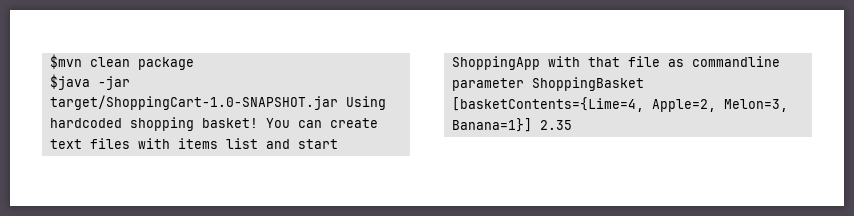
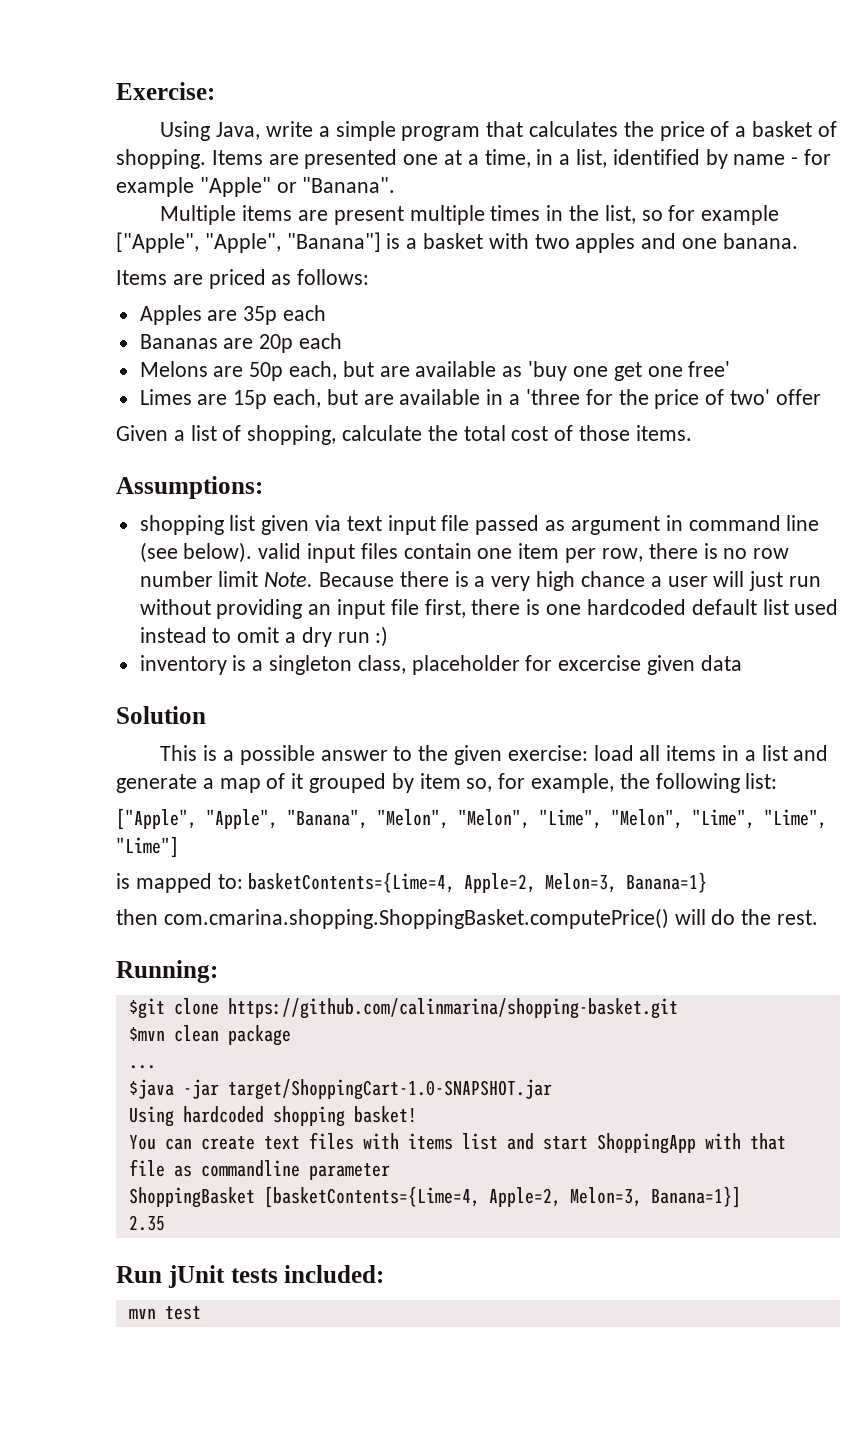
+ Exercise:
+ Using Java, write a simple program that calculates the price of a basket of shopping. Items are presented one at a time, in a list, identified by name - for example "Apple" or "Banana".
+ Multiple items are present multiple times in the list, so for example ["Apple", "Apple", "Banana"] is a basket with two apples and one banana.
+ Items are priced as follows:
+ Apples are 35p each
+ Bananas are 20p each
+ Melons are 50p each, but are available as 'buy one get one free'
+ Limes are 15p each, but are available in a 'three for the price of two' offer
+ Given a list of shopping, calculate the total cost of those items.
+ Assumptions:
+ shopping list given via text input file passed as argument in command line (see below). valid input files contain one item per row, there is no row number limit Note. Because there is a very high chance a user will just run without providing an input file first, there is one hardcoded default list used instead to omit a dry run :)
+ inventory is a singleton class, placeholder for excercise given data
+ Solution
+ This is a possible answer to the given exercise: load all items in a list and generate a map of it grouped by item so, for example, the following list:
+ ["Apple", "Apple", "Banana", "Melon", "Melon", "Lime", "Melon", "Lime", "Lime", "Lime"]
+ is mapped to: basketContents={Lime=4, Apple=2, Melon=3, Banana=1}
+ then com.cmarina.shopping.ShoppingBasket.computePrice() will do the rest.
+ Running:
+ $git clone https://github.com/calinmarina/shopping-basket.git
+ ...
- $java -jar target/ShoppingCart-1.0-SNAPSHOT.jar Using hardcoded shopping basket! You can create text files with items list and start ShoppingApp with that file as commandline parameter ShoppingBasket [basketContents={Lime=4, Apple=2, Melon=3, Banana=1}] 2.35
+ $java -jar target/ShoppingCart-1.0-SNAPSHOT.jar
+ Using hardcoded shopping basket!
+ You can create text files with items list and start ShoppingApp with that file as commandline parameter
+ ShoppingBasket [basketContents={Lime=4, Apple=2, Melon=3, Banana=1}]
+ 2.35
+ Run jUnit tests included:
+ mvn test

